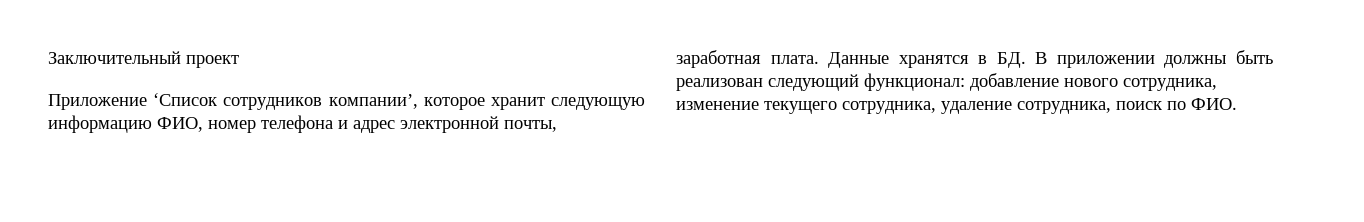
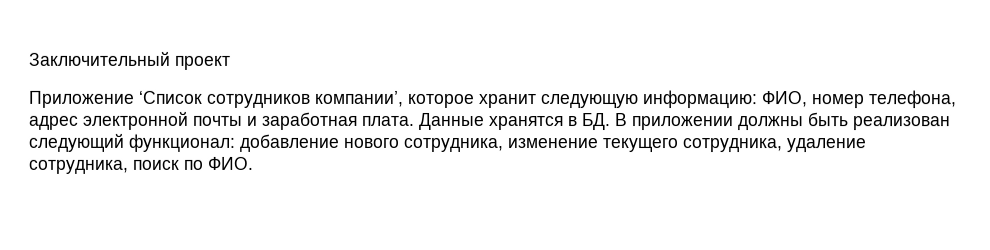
- Приложение ‘Список сотрудников компании’, которое хранит следующую информацию ФИО, номер телефона и адрес электронной почты, заработная плата.
+ Приложение ‘Список сотрудников компании’, которое хранит следующую информацию: ФИО, номер телефона, адрес электронной почты и заработная плата.

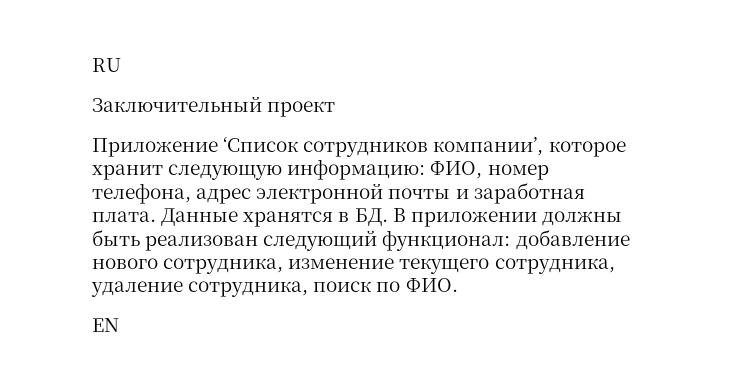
+ RU
+ EN

